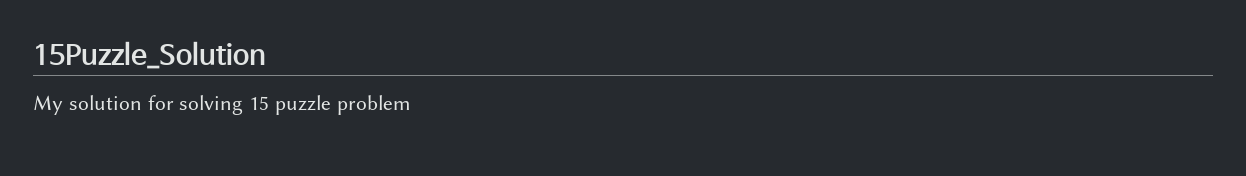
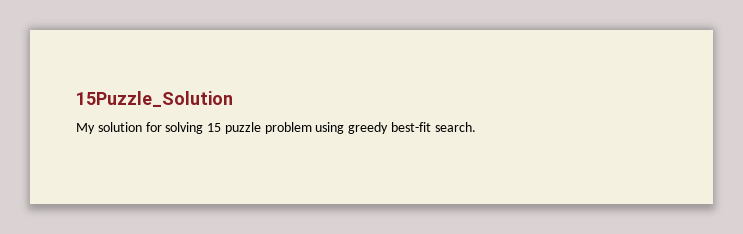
- My solution for solving 15 puzzle problem
+ My solution for solving 15 puzzle problem using greedy best-fit search.

